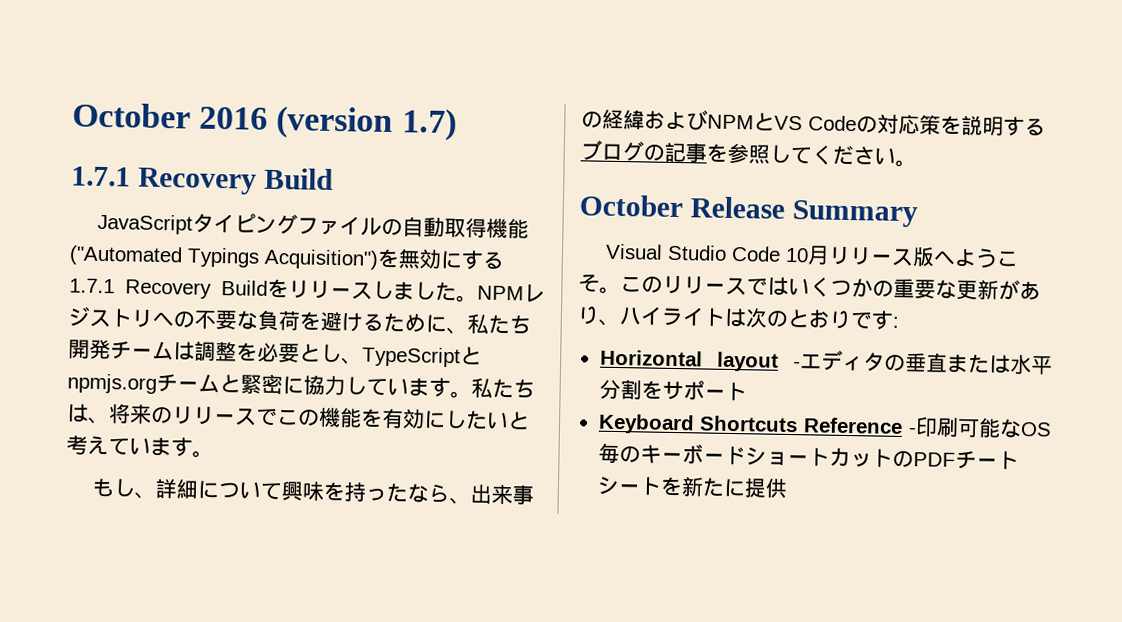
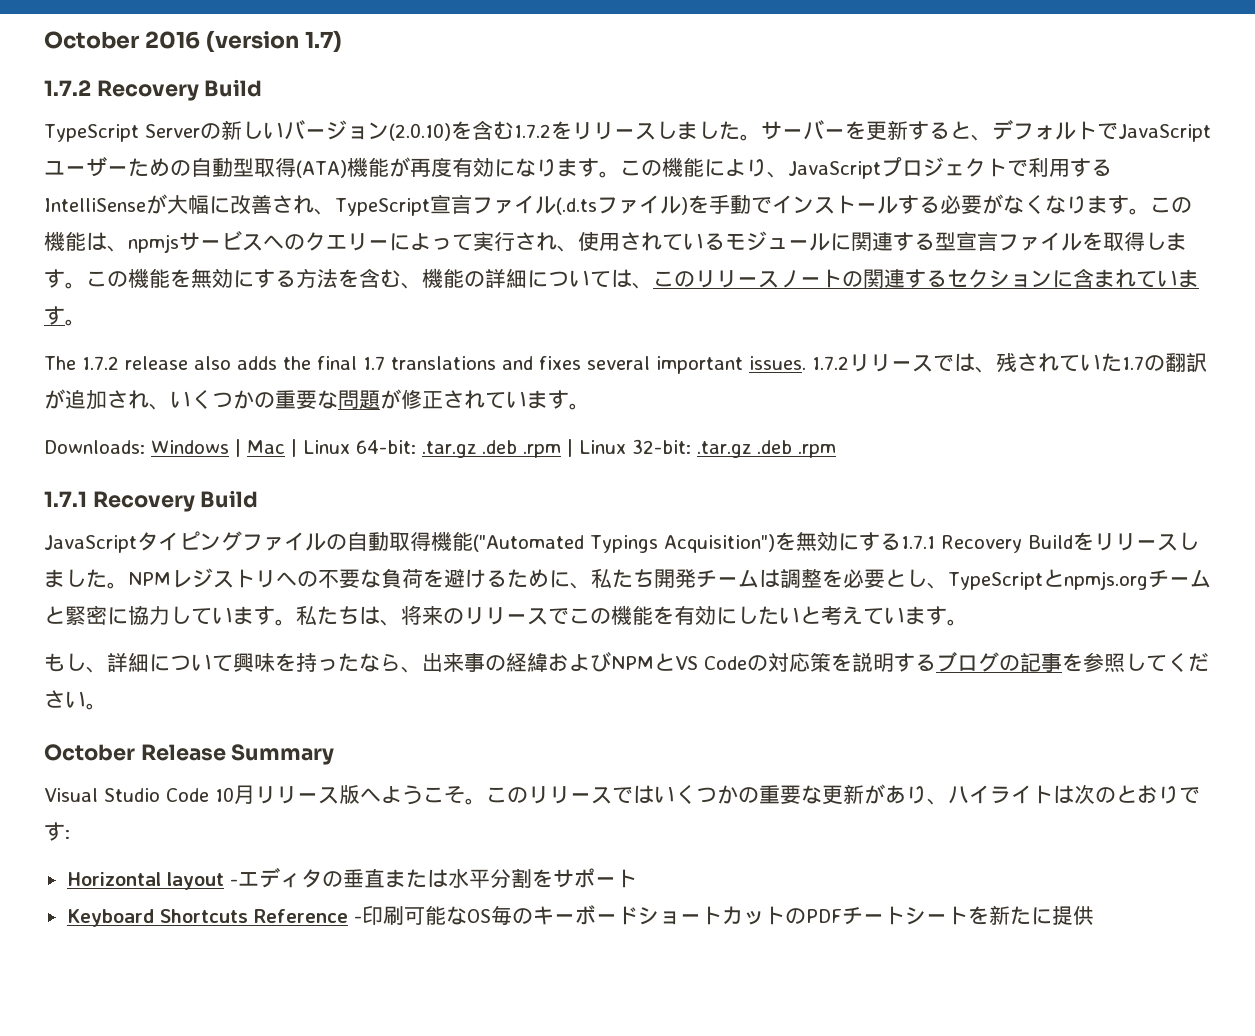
+ 1.7.2 Recovery Build
+ TypeScript Serverの新しいバージョン(2.0.10)を含む1.7.2をリリースしました。サーバーを更新すると、デフォルトでJavaScriptユーザーための自動型取得(ATA)機能が再度有効になります。この機能により、JavaScriptプロジェクトで利用するIntelliSenseが大幅に改善され、TypeScript宣言ファイル(.d.tsファイル)を手動でインストールする必要がなくなります。この機能は、npmjsサービスへのクエリーによって実行され、使用されているモジュールに関連する型宣言ファイルを取得します。この機能を無効にする方法を含む、機能の詳細については、このリリースノートの関連するセクションに含まれています。
+ The 1.7.2 release also adds the final 1.7 translations and fixes several important issues. 1.7.2リリースでは、残されていた1.7の翻訳が追加され、いくつかの重要な問題が修正されています。
+ Downloads: Windows | Mac | Linux 64-bit: .tar.gz .deb .rpm | Linux 32-bit: .tar.gz .deb .rpm

